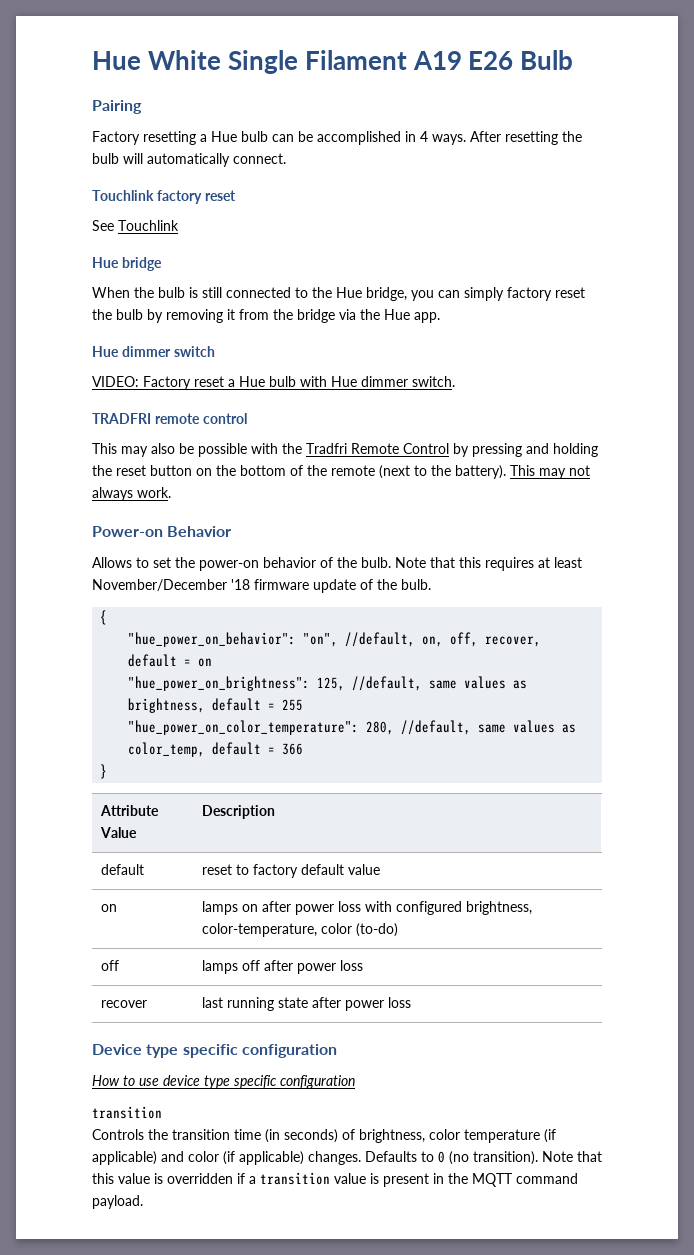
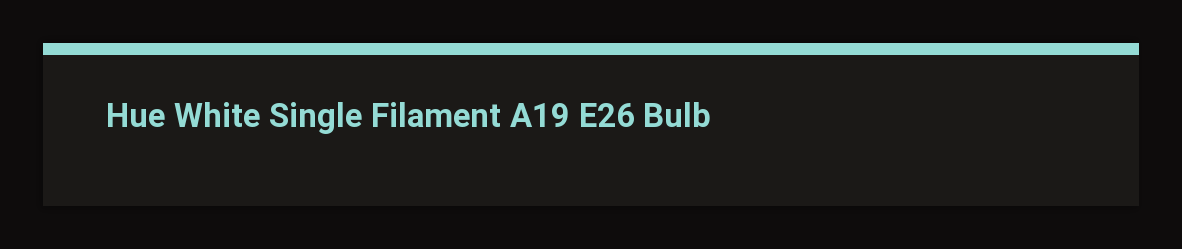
- Pairing
- Factory resetting a Hue bulb can be accomplished in 4 ways. After resetting the bulb will automatically connect.
- Touchlink factory reset
- See Touchlink
- Hue bridge
- When the bulb is still connected to the Hue bridge, you can simply factory reset the bulb by removing it from the bridge via the Hue app.
- Hue dimmer switch
- VIDEO: Factory reset a Hue bulb with Hue dimmer switch.
- TRADFRI remote control
- This may also be possible with the Tradfri Remote Control by pressing and holding the reset button on the bottom of the remote (next to the battery). This may not always work.
- Power-on Behavior
- Allows to set the power-on behavior of the bulb. Note that this requires at least November/December '18 firmware update of the bulb.
- {
- "hue_power_on_behavior": "on", //default, on, off, recover, default = on
- "hue_power_on_brightness": 125, //default, same values as brightness, default = 255
- "hue_power_on_color_temperature": 280, //default, same values as color_temp, default = 366
- }
- Attribute Value | Description
- default | reset to factory default value
- on | lamps on after power loss with configured brightness, color-temperature, color (to-do)
- off | lamps off after power loss
- recover | last running state after power loss
- Device type specific configuration
- How to use device type specific configuration
- transition
- Controls the transition time (in seconds) of brightness, color temperature (if applicable) and color (if applicable) changes. Defaults to 0 (no transition). Note that this value is overridden if a transition value is present in the MQTT command payload.

